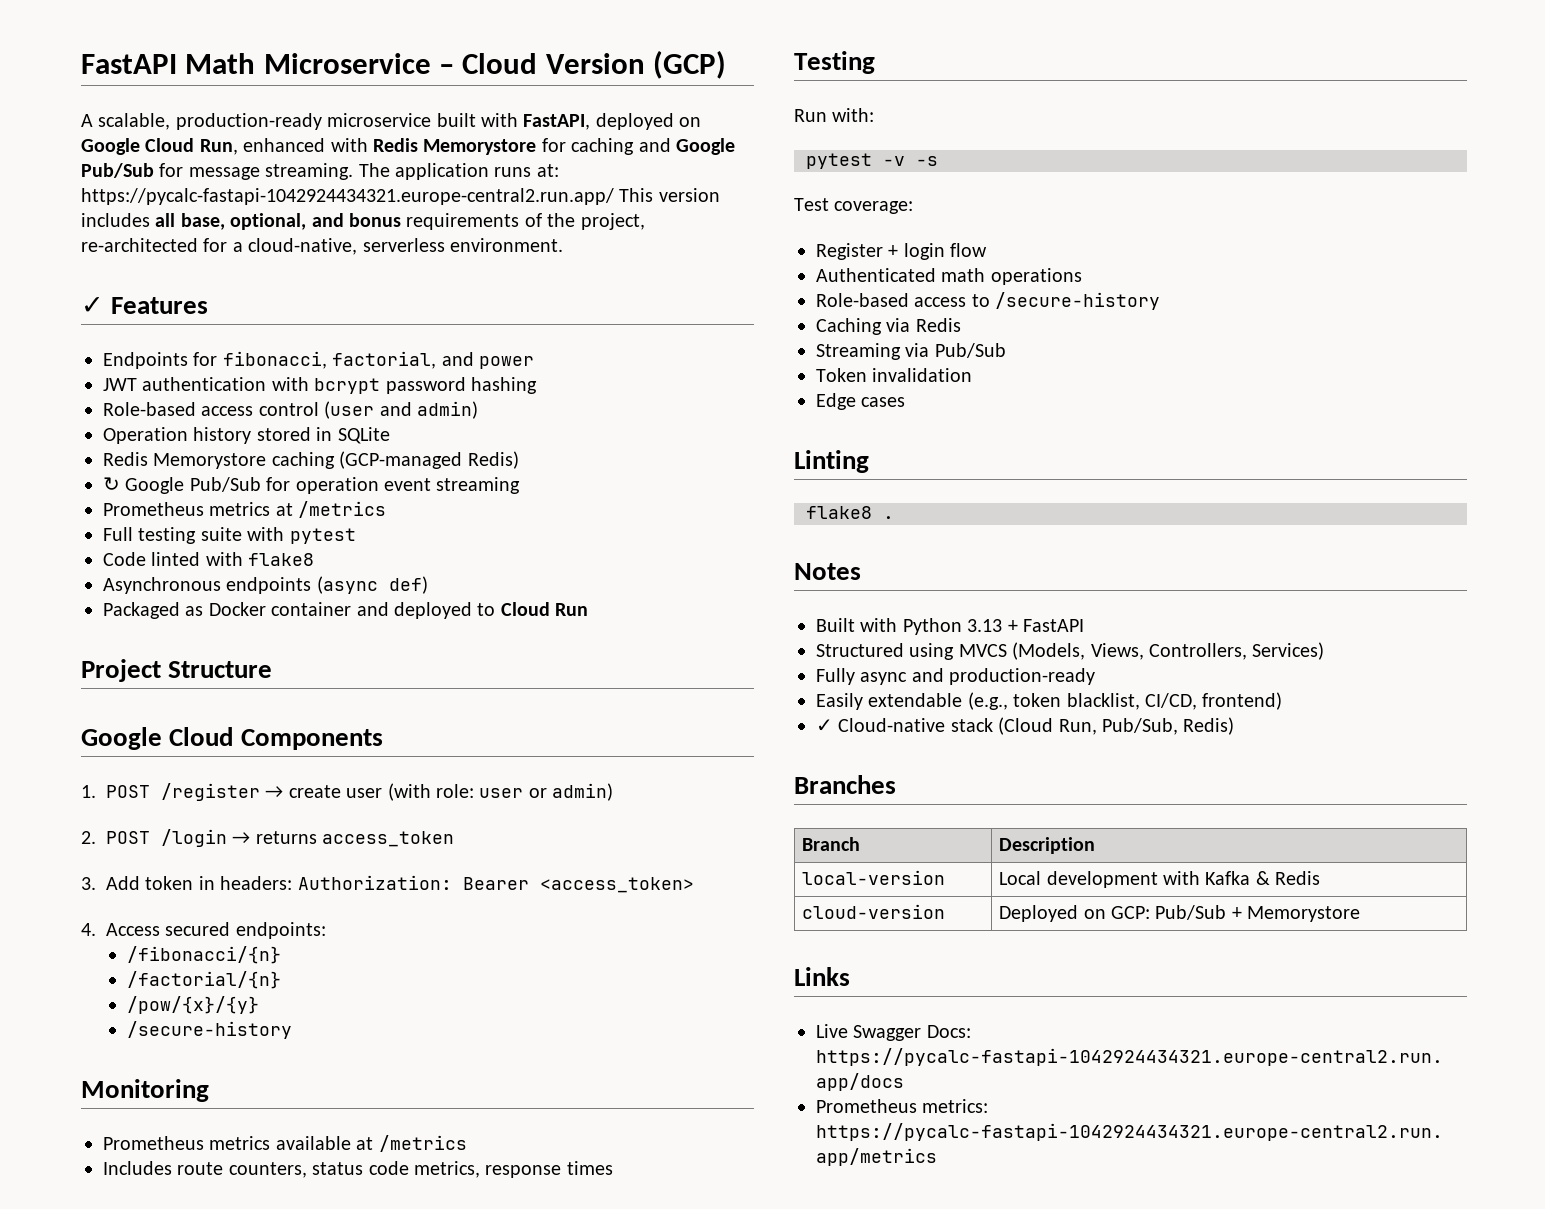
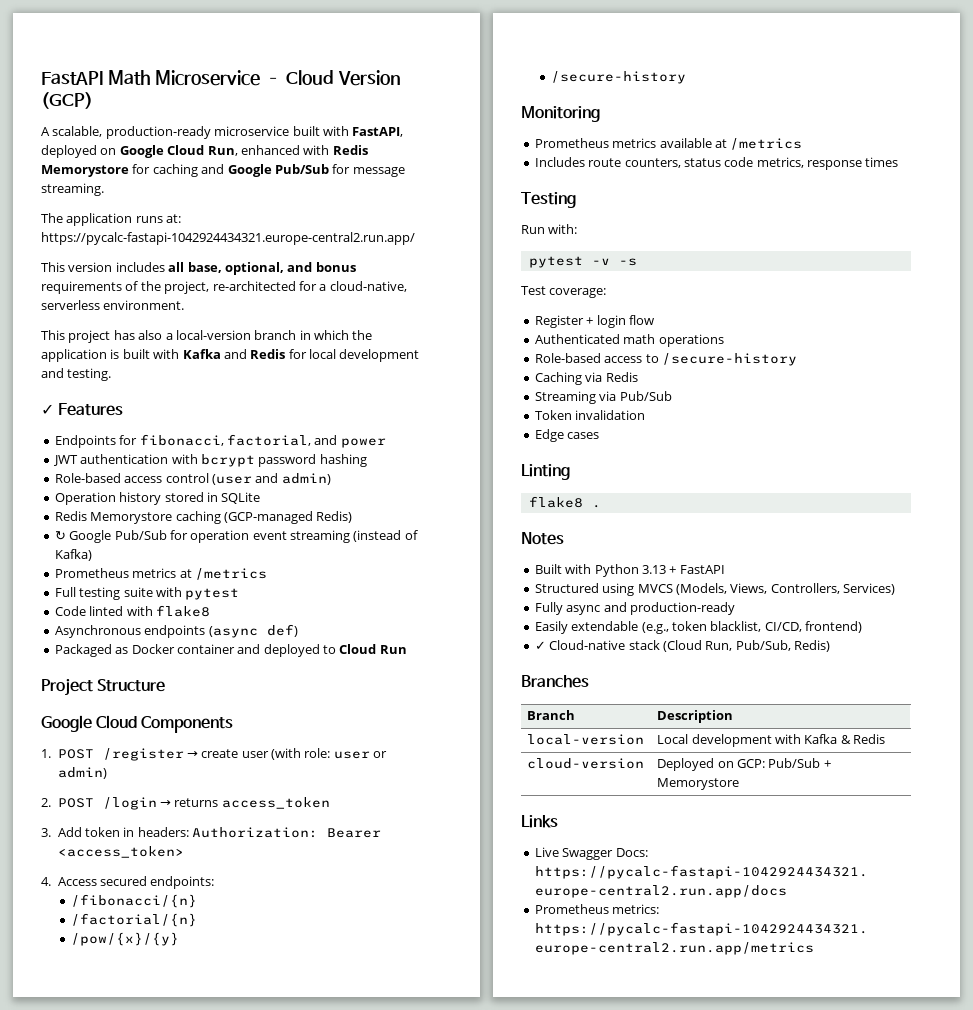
- A scalable, production-ready microservice built with FastAPI, deployed on Google Cloud Run, enhanced with Redis Memorystore for caching and Google Pub/Sub for message streaming. The application runs at: https://pycalc-fastapi-1042924434321.europe-central2.run.app/ This version includes all base, optional, and bonus requirements of the project, re-architected for a cloud-native, serverless environment.
+ A scalable, production-ready microservice built with FastAPI, deployed on Google Cloud Run, enhanced with Redis Memorystore for caching and Google Pub/Sub for message streaming.
+ The application runs at: https://pycalc-fastapi-1042924434321.europe-central2.run.app/
+ This version includes all base, optional, and bonus requirements of the project, re-architected for a cloud-native, serverless environment.
+ This project has also a local-version branch in which the application is built with Kafka and Redis for local development and testing.
- ↻ Google Pub/Sub for operation event streaming
+ ↻ Google Pub/Sub for operation event streaming (instead of Kafka)

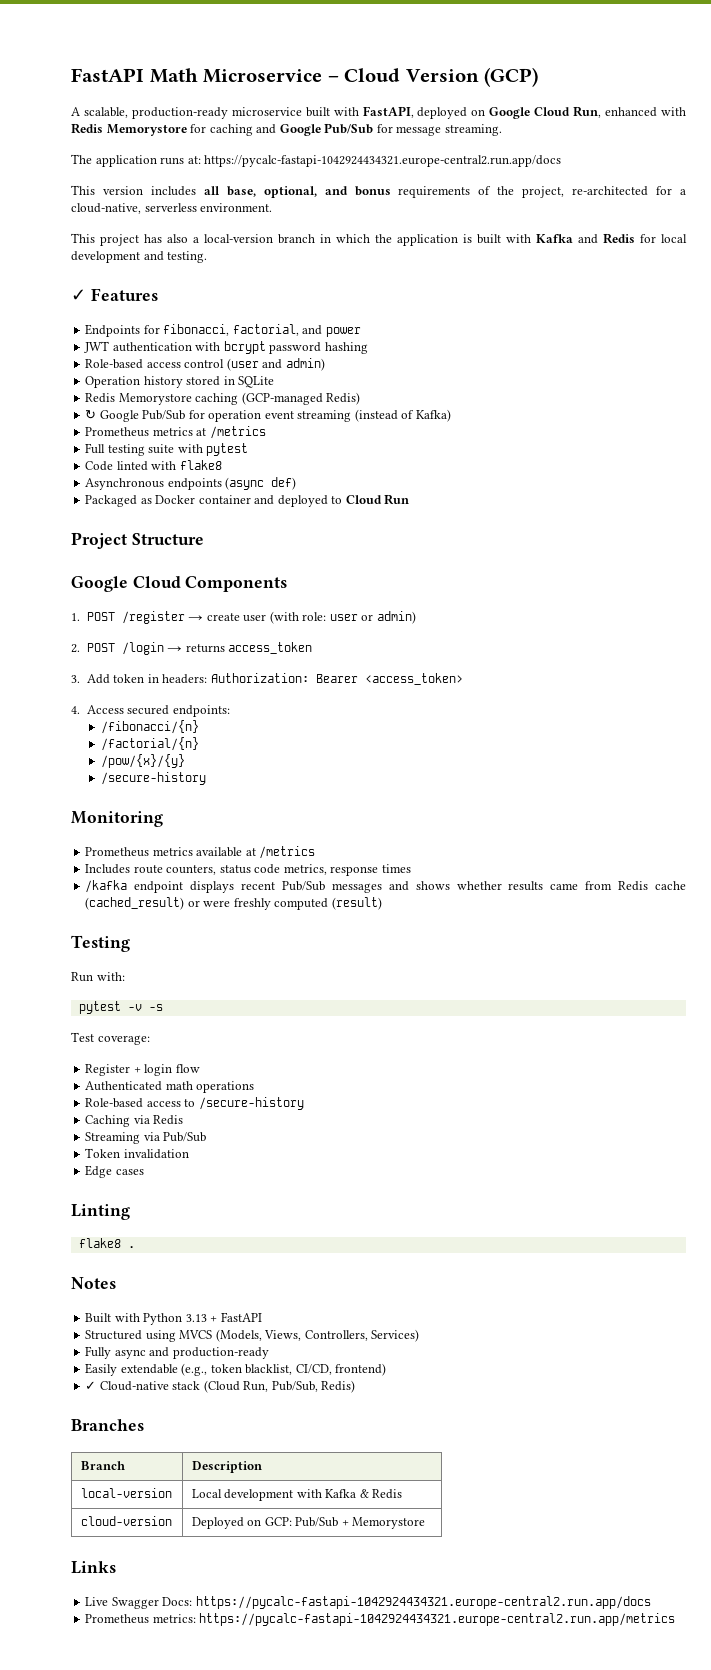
- The application runs at: https://pycalc-fastapi-1042924434321.europe-central2.run.app/
+ The application runs at: https://pycalc-fastapi-1042924434321.europe-central2.run.app/docs
+ /kafka endpoint displays recent Pub/Sub messages and shows whether results came from Redis cache (cached_result) or were freshly computed (result)

